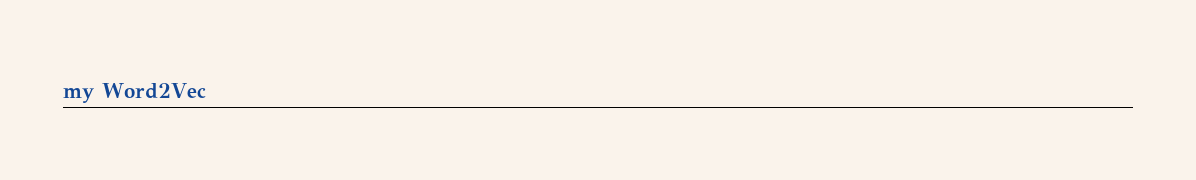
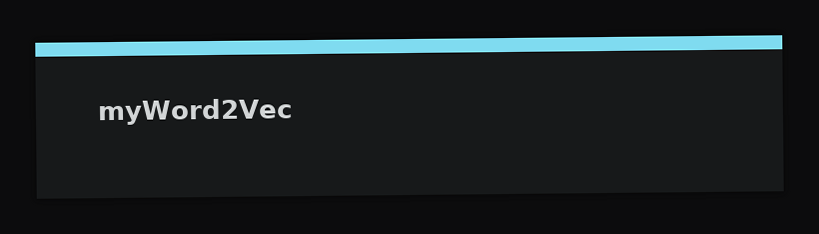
- my Word2Vec
+ myWord2Vec

